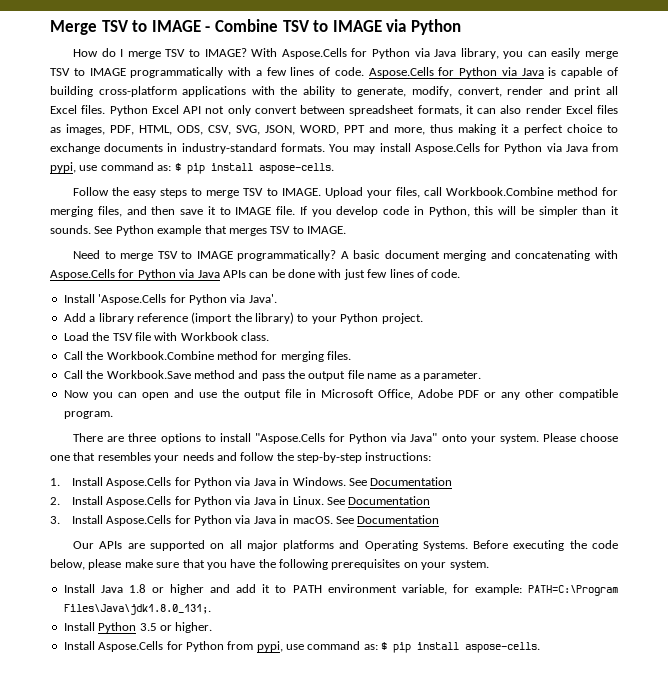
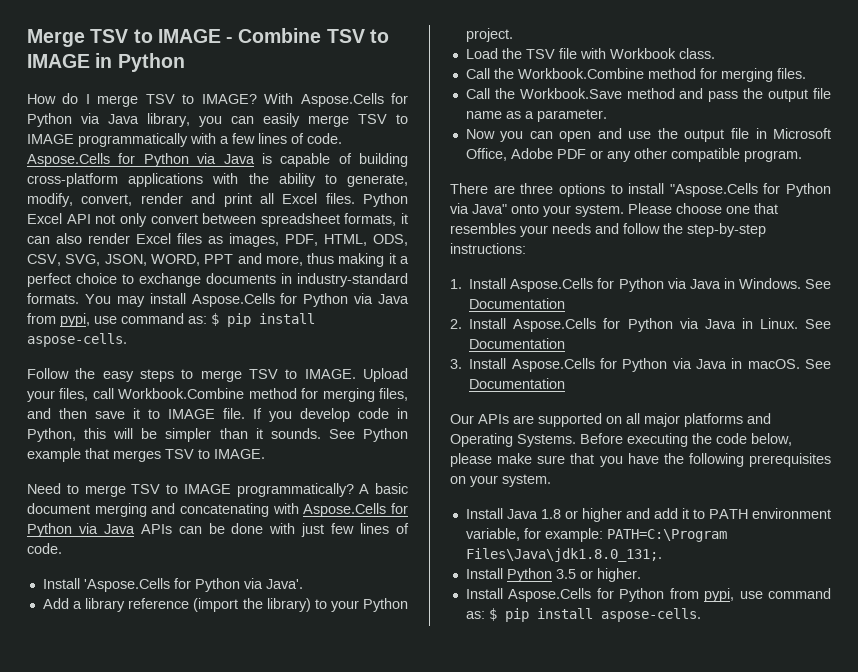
- Merge TSV to IMAGE - Combine TSV to IMAGE via Python
+ Merge TSV to IMAGE - Combine TSV to IMAGE in Python

